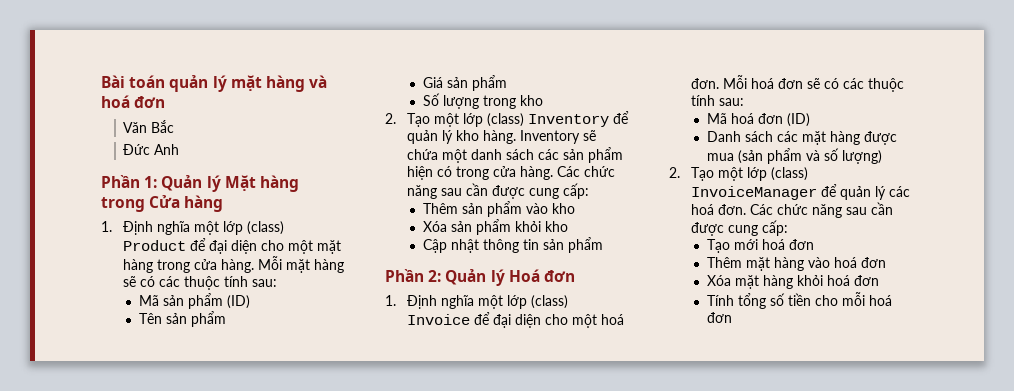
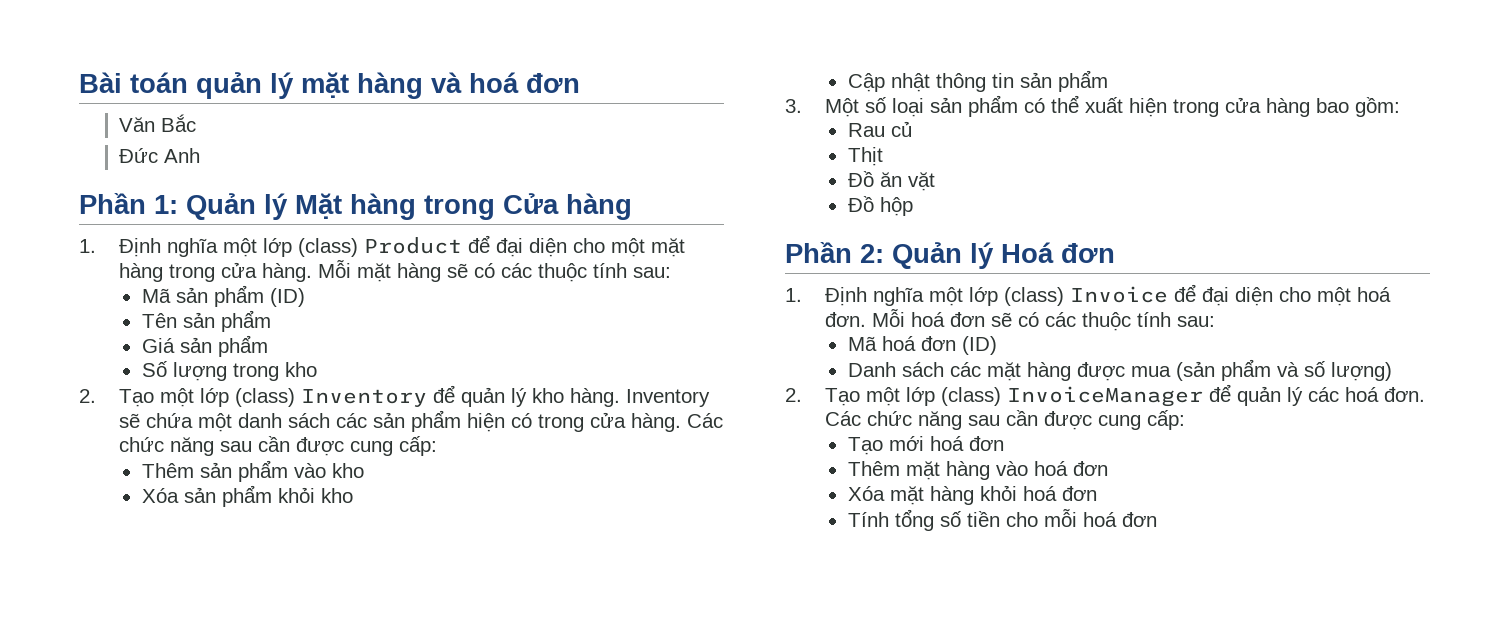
+ 3. Một số loại sản phẩm có thể xuất hiện trong cửa hàng bao gồm:
+ Rau củ
+ Thịt
+ Đồ ăn vặt
+ Đồ hộp

